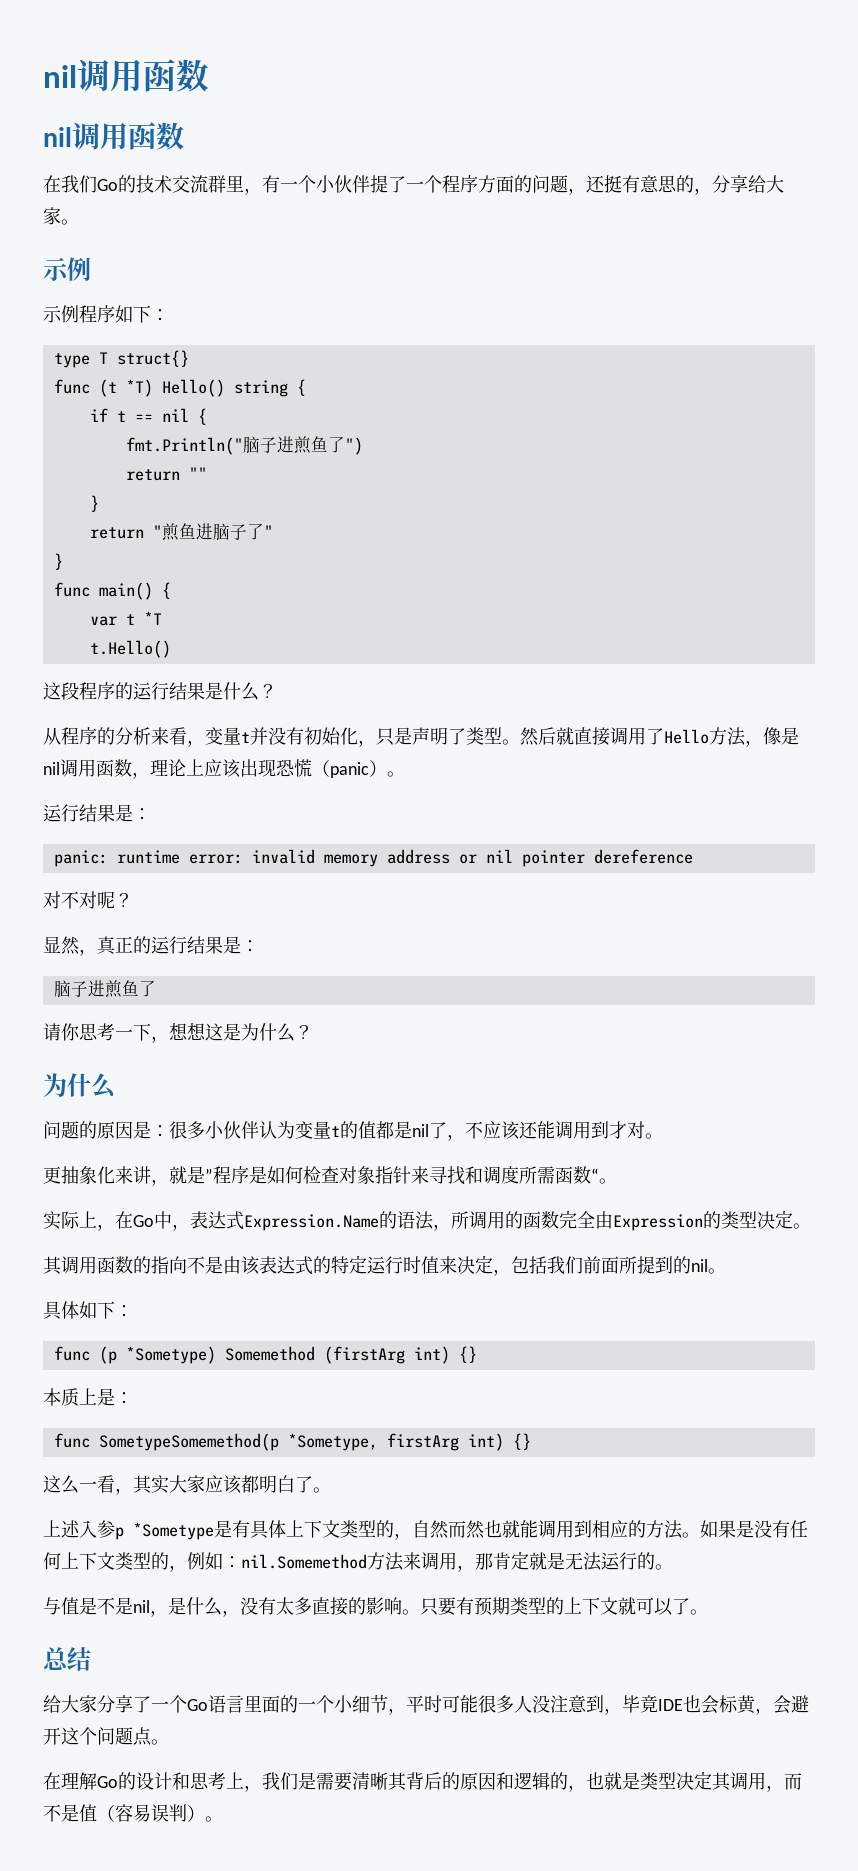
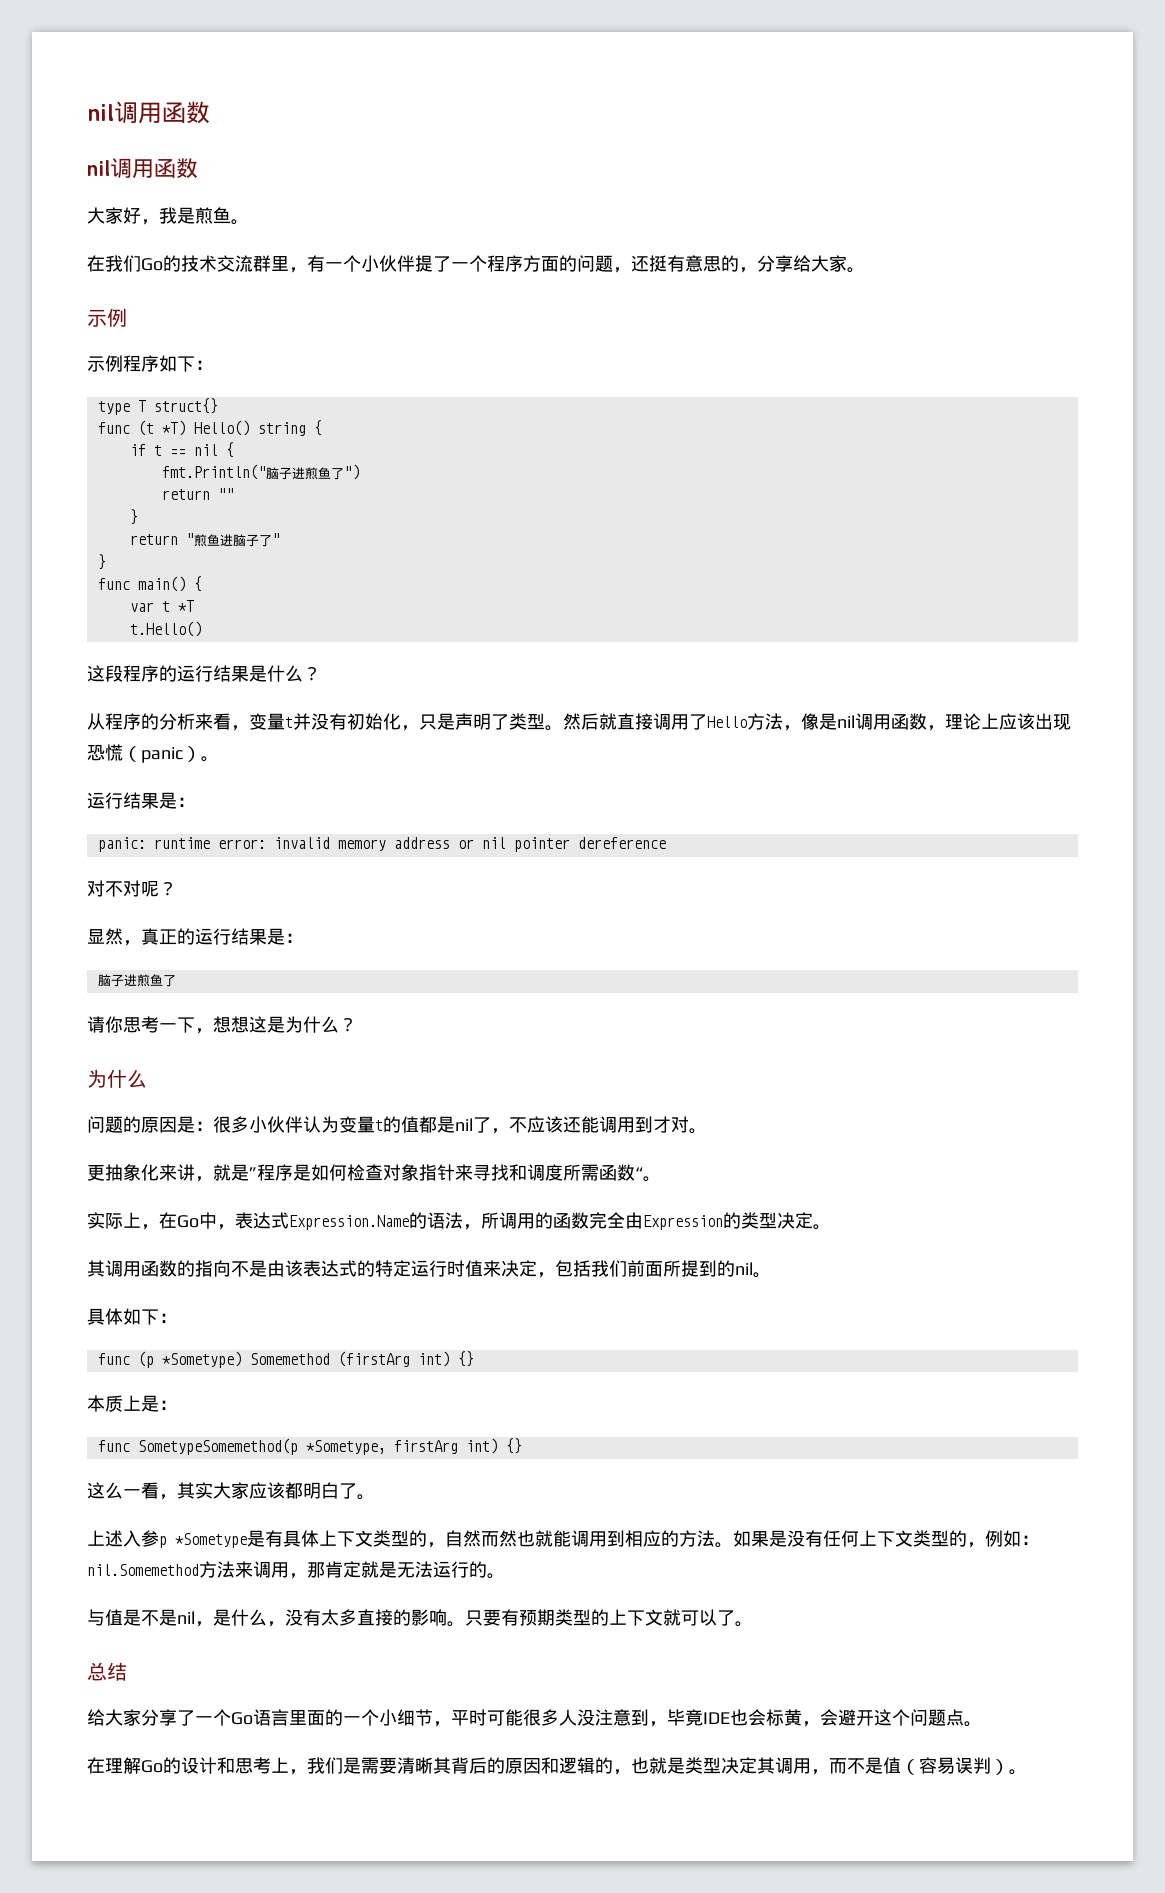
+ 大家好，我是煎鱼。

